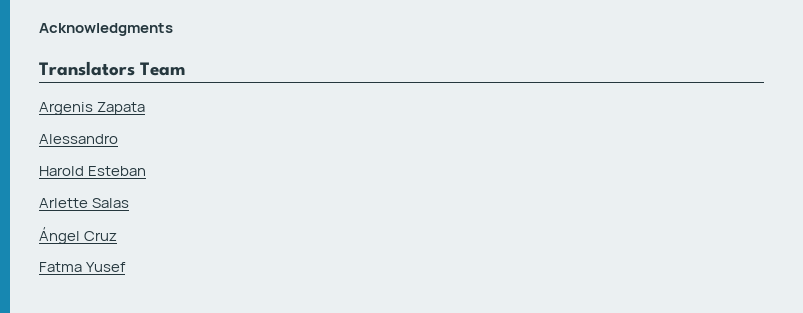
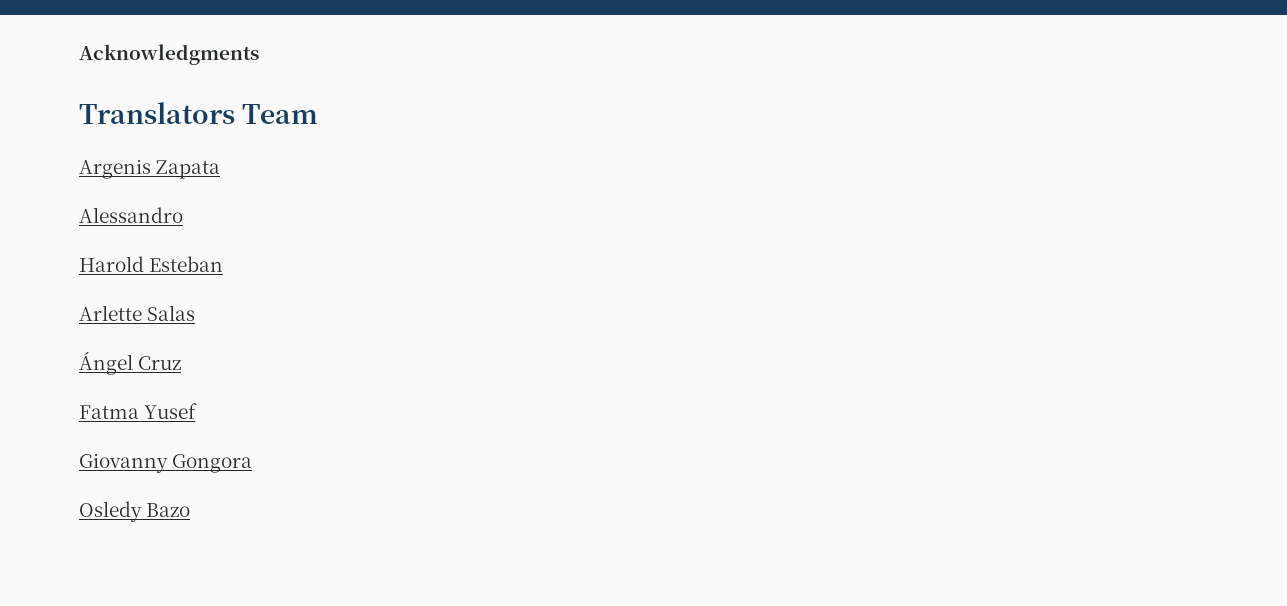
+ Giovanny Gongora
+ Osledy Bazo

